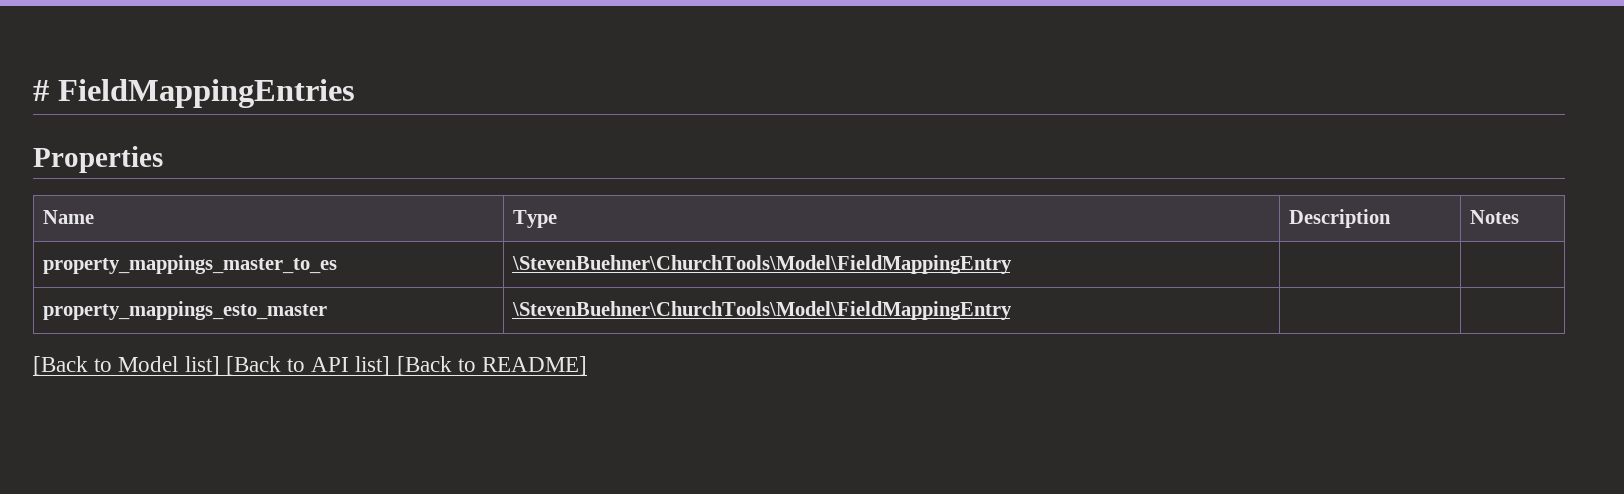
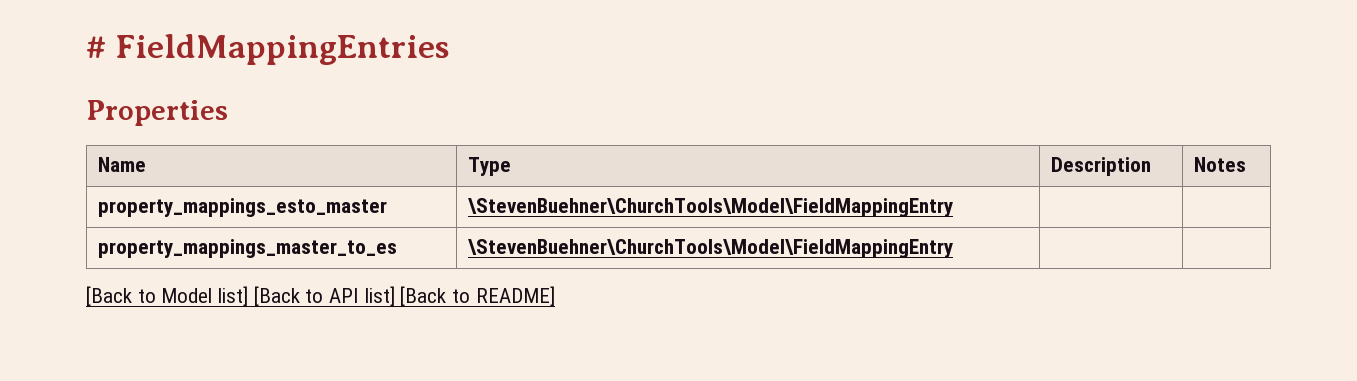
+ property_mappings_esto_master | \StevenBuehner\ChurchTools\Model\FieldMappingEntry | |
  property_mappings_master_to_es | \StevenBuehner\ChurchTools\Model\FieldMappingEntry | |
- property_mappings_esto_master | \StevenBuehner\ChurchTools\Model\FieldMappingEntry | |

